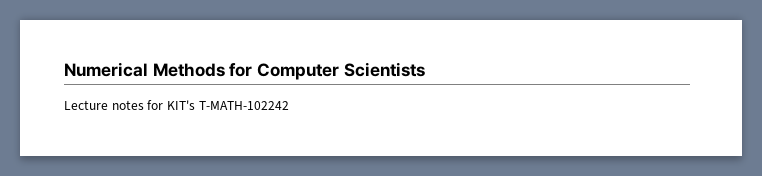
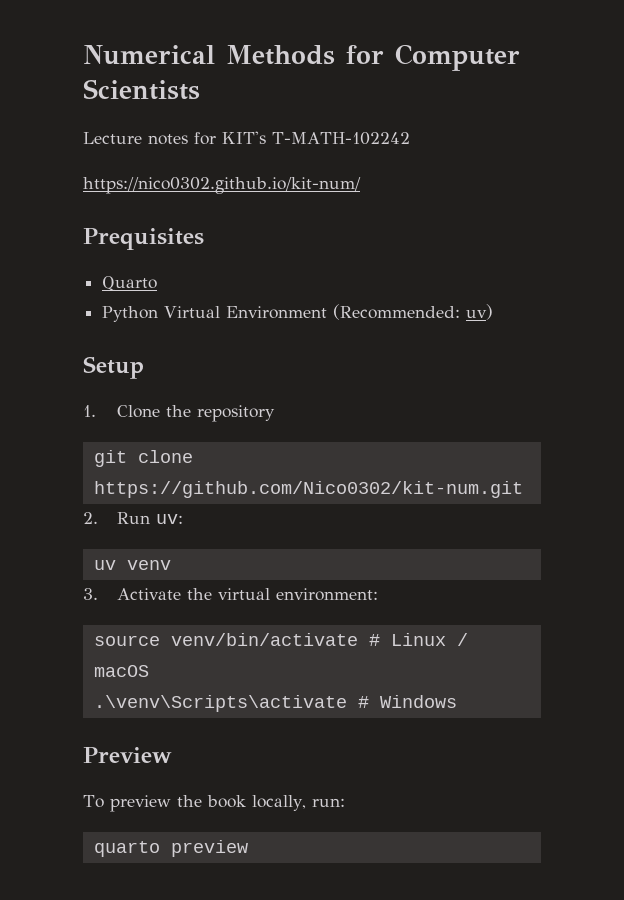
+ https://nico0302.github.io/kit-num/
+ Prequisites
+ Quarto
+ Python Virtual Environment (Recommended: uv)
+ Setup
+ 1. Clone the repository
+ git clone https://github.com/Nico0302/kit-num.git
+ 2. Run uv:
+ uv venv
+ 3. Activate the virtual environment:
+ source venv/bin/activate # Linux / macOS
+ .\venv\Scripts\activate # Windows
+ Preview
+ To preview the book locally, run:
+ quarto preview

